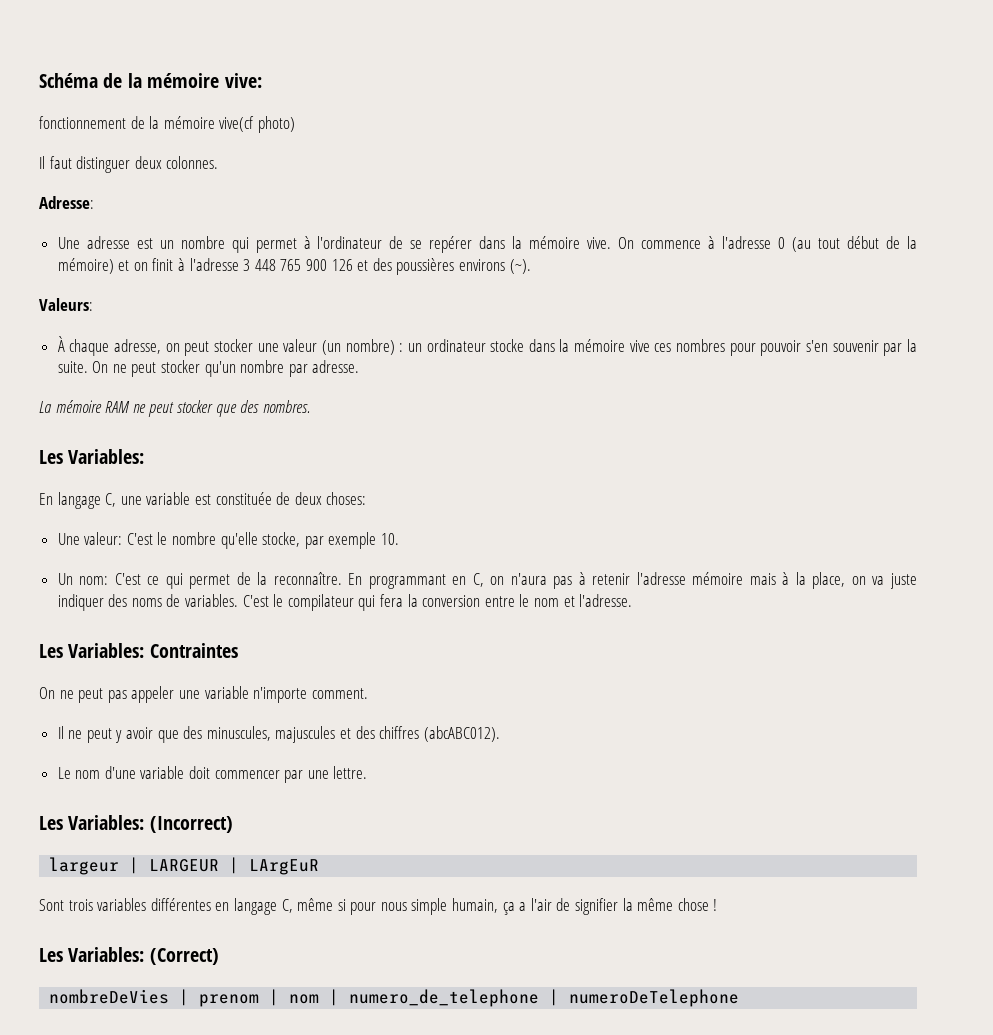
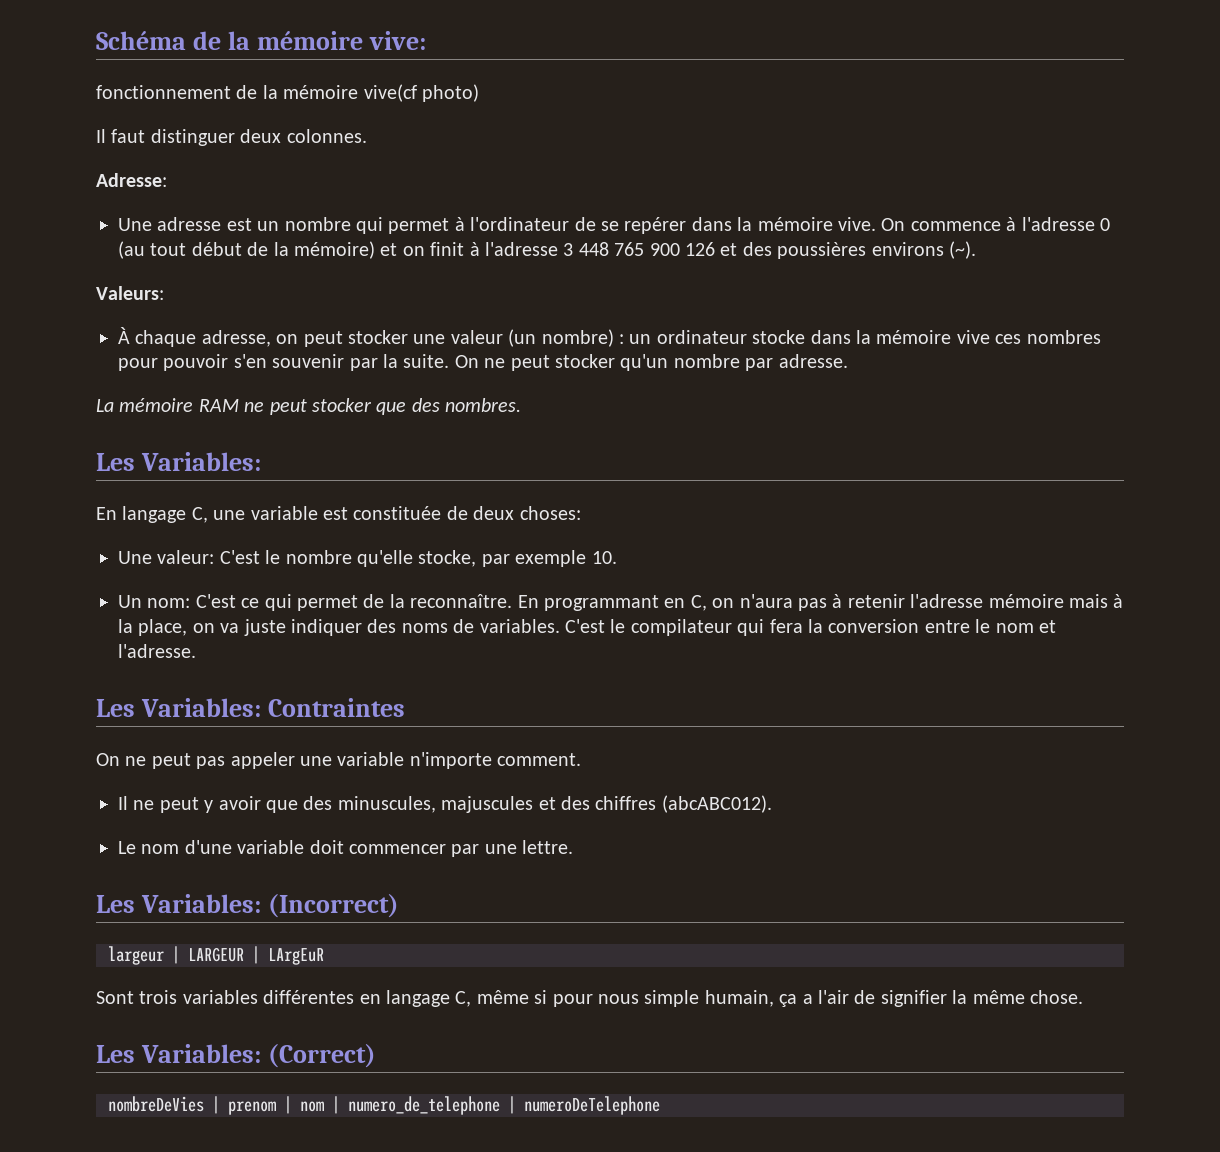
- Sont trois variables différentes en langage C, même si pour nous simple humain, ça a l'air de signifier la même chose !
+ Sont trois variables différentes en langage C, même si pour nous simple humain, ça a l'air de signifier la même chose.

